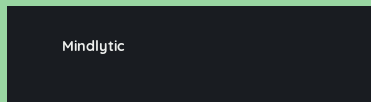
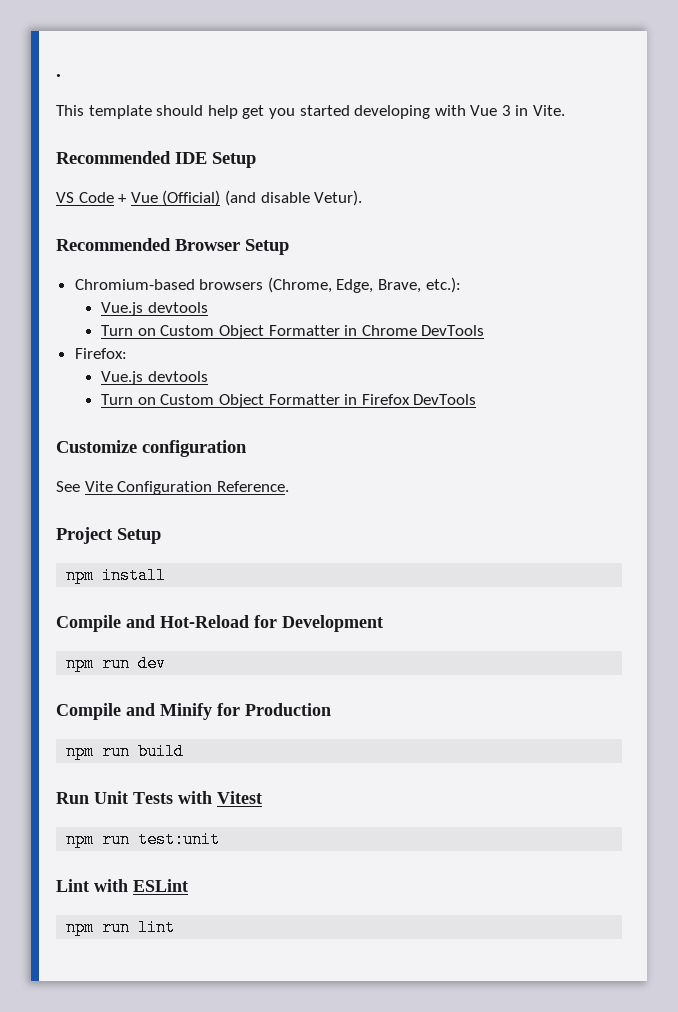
- Mindlytic
+ .
+ This template should help get you started developing with Vue 3 in Vite.
+ Recommended IDE Setup
+ VS Code + Vue (Official) (and disable Vetur).
+ Recommended Browser Setup
+ Chromium-based browsers (Chrome, Edge, Brave, etc.):
+ Vue.js devtools
+ Turn on Custom Object Formatter in Chrome DevTools
+ Firefox:
+ Vue.js devtools
+ Turn on Custom Object Formatter in Firefox DevTools
+ Customize configuration
+ See Vite Configuration Reference.
+ Project Setup
+ npm install
+ Compile and Hot-Reload for Development
+ npm run dev
+ Compile and Minify for Production
+ npm run build
+ Run Unit Tests with Vitest
+ npm run test:unit
+ Lint with ESLint
+ npm run lint

